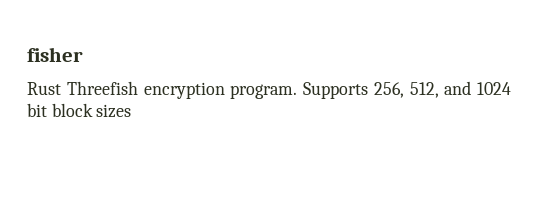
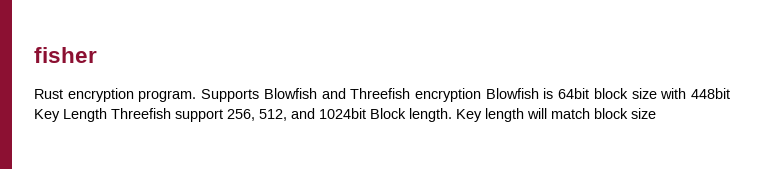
- Rust Threefish encryption program.
+ Rust encryption program.
- Supports 256, 512, and 1024 bit block sizes
+ Supports Blowfish and Threefish encryption Blowfish is 64bit block size with 448bit Key Length Threefish support 256, 512, and 1024bit Block length. Key length will match block size

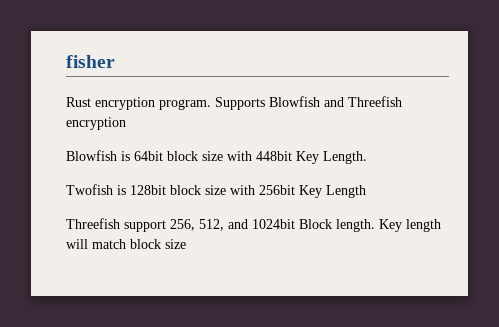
- Supports Blowfish and Threefish encryption Blowfish is 64bit block size with 448bit Key Length Threefish support 256, 512, and 1024bit Block length.
+ Supports Blowfish and Threefish encryption
+ Blowfish is 64bit block size with 448bit Key Length.
+ Twofish is 128bit block size with 256bit Key Length
+ Threefish support 256, 512, and 1024bit Block length.

